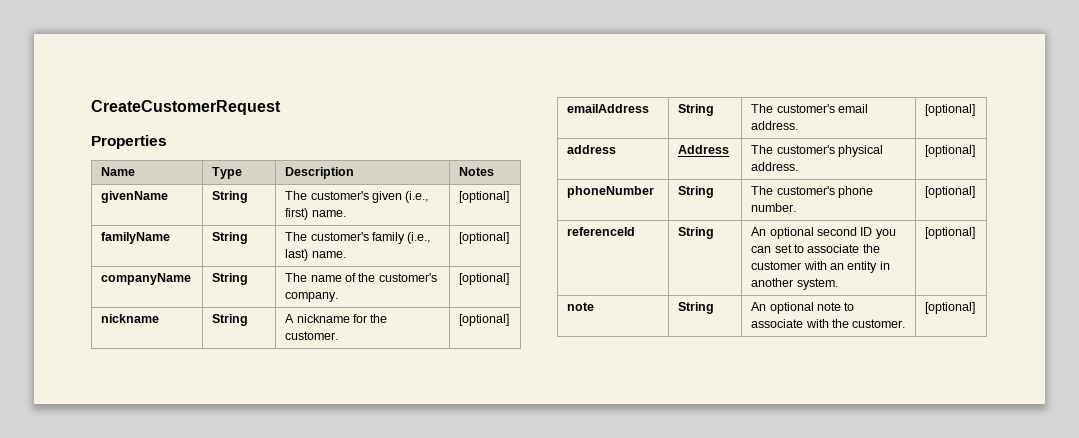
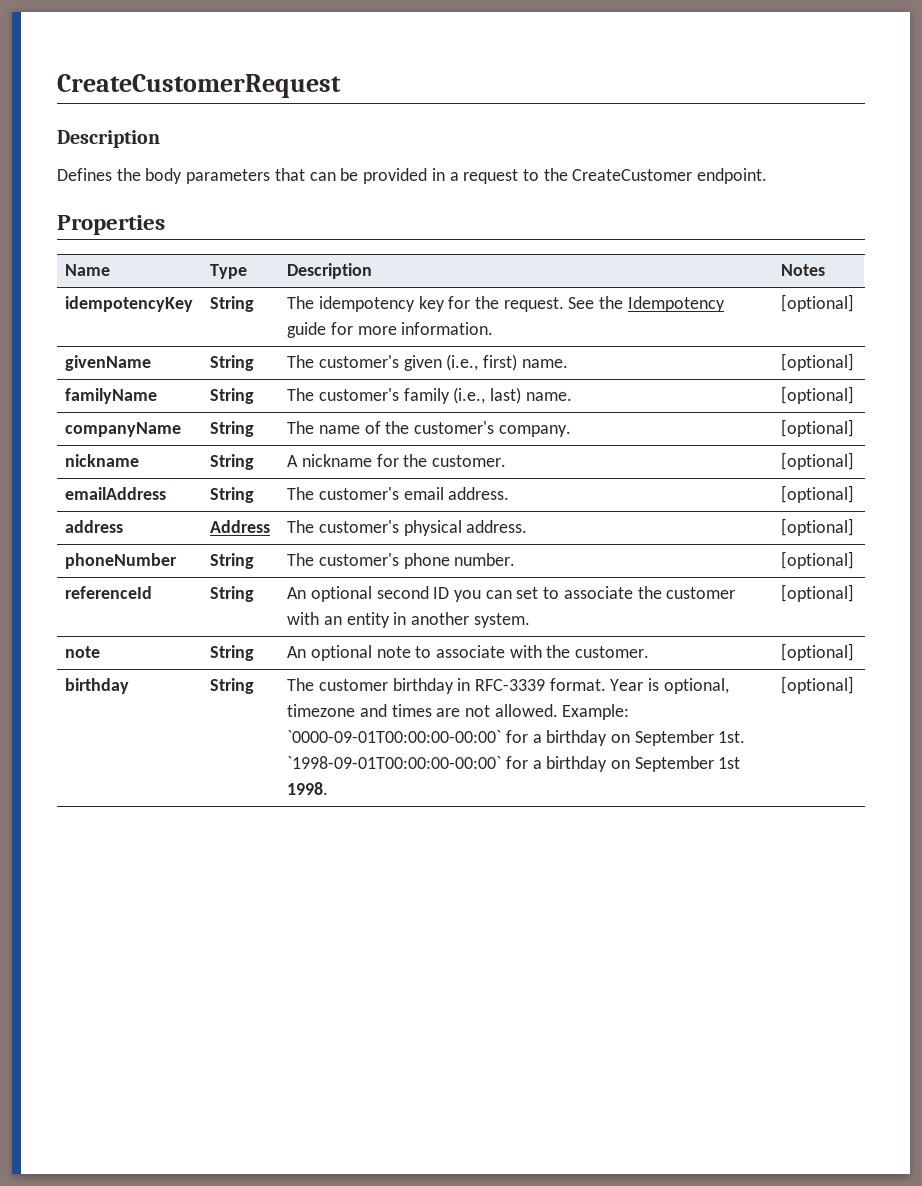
  CreateCustomerRequest
+ Description
+ Defines the body parameters that can be provided in a request to the CreateCustomer endpoint.
+ idempotencyKey | String | The idempotency key for the request. See the Idempotency guide for more information. | [optional]
+ birthday | String | The customer birthday in RFC-3339 format. Year is optional, timezone and times are not allowed. Example: `0000-09-01T00:00:00-00:00` for a birthday on September 1st. `1998-09-01T00:00:00-00:00` for a birthday on September 1st 1998. | [optional]

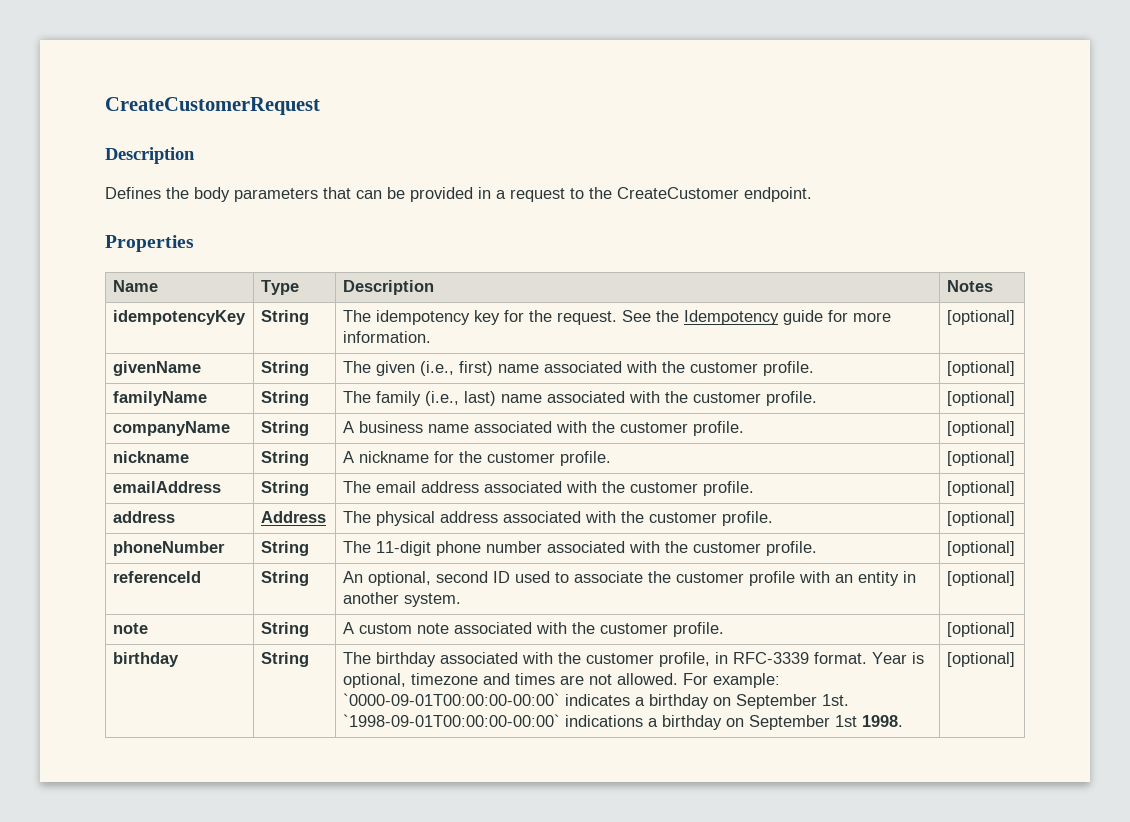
- givenName | String | The customer's given (i.e., first) name. | [optional]
+ givenName | String | The given (i.e., first) name associated with the customer profile. | [optional]
- familyName | String | The customer's family (i.e., last) name. | [optional]
- companyName | String | The name of the customer's company. | [optional]
+ familyName | String | The family (i.e., last) name associated with the customer profile. | [optional]
+ companyName | String | A business name associated with the customer profile. | [optional]
- nickname | String | A nickname for the customer. | [optional]
+ nickname | String | A nickname for the customer profile. | [optional]
- emailAddress | String | The customer's email address. | [optional]
- address | Address | The customer's physical address. | [optional]
- phoneNumber | String | The customer's phone number. | [optional]
+ emailAddress | String | The email address associated with the customer profile. | [optional]
+ address | Address | The physical address associated with the customer profile. | [optional]
+ phoneNumber | String | The 11-digit phone number associated with the customer profile. | [optional]
- referenceId | String | An optional second ID you can set to associate the customer with an entity in another system. | [optional]
+ referenceId | String | An optional, second ID used to associate the customer profile with an entity in another system. | [optional]
- note | String | An optional note to associate with the customer. | [optional]
- birthday | String | The customer birthday in RFC-3339 format. Year is optional, timezone and times are not allowed. Example: `0000-09-01T00:00:00-00:00` for a birthday on September 1st. `1998-09-01T00:00:00-00:00` for a birthday on September 1st 1998. | [optional]
+ note | String | A custom note associated with the customer profile. | [optional]
+ birthday | String | The birthday associated with the customer profile, in RFC-3339 format. Year is optional, timezone and times are not allowed. For example: `0000-09-01T00:00:00-00:00` indicates a birthday on September 1st. `1998-09-01T00:00:00-00:00` indications a birthday on September 1st 1998. | [optional]

